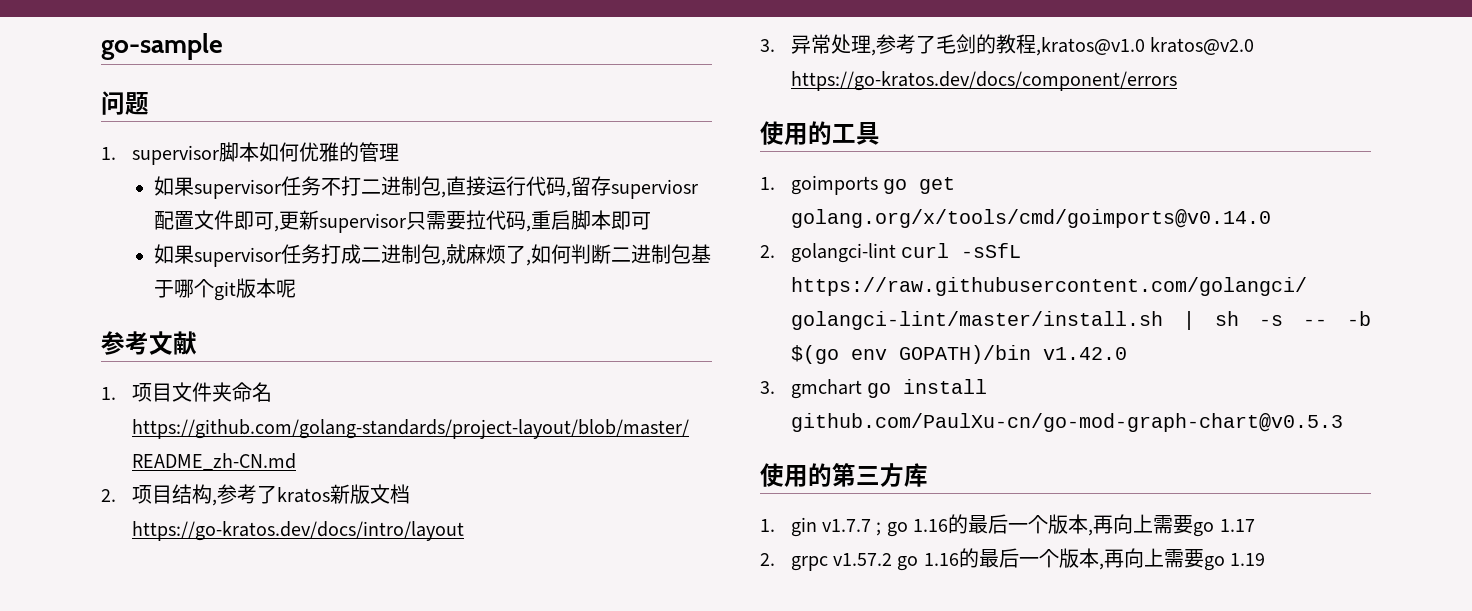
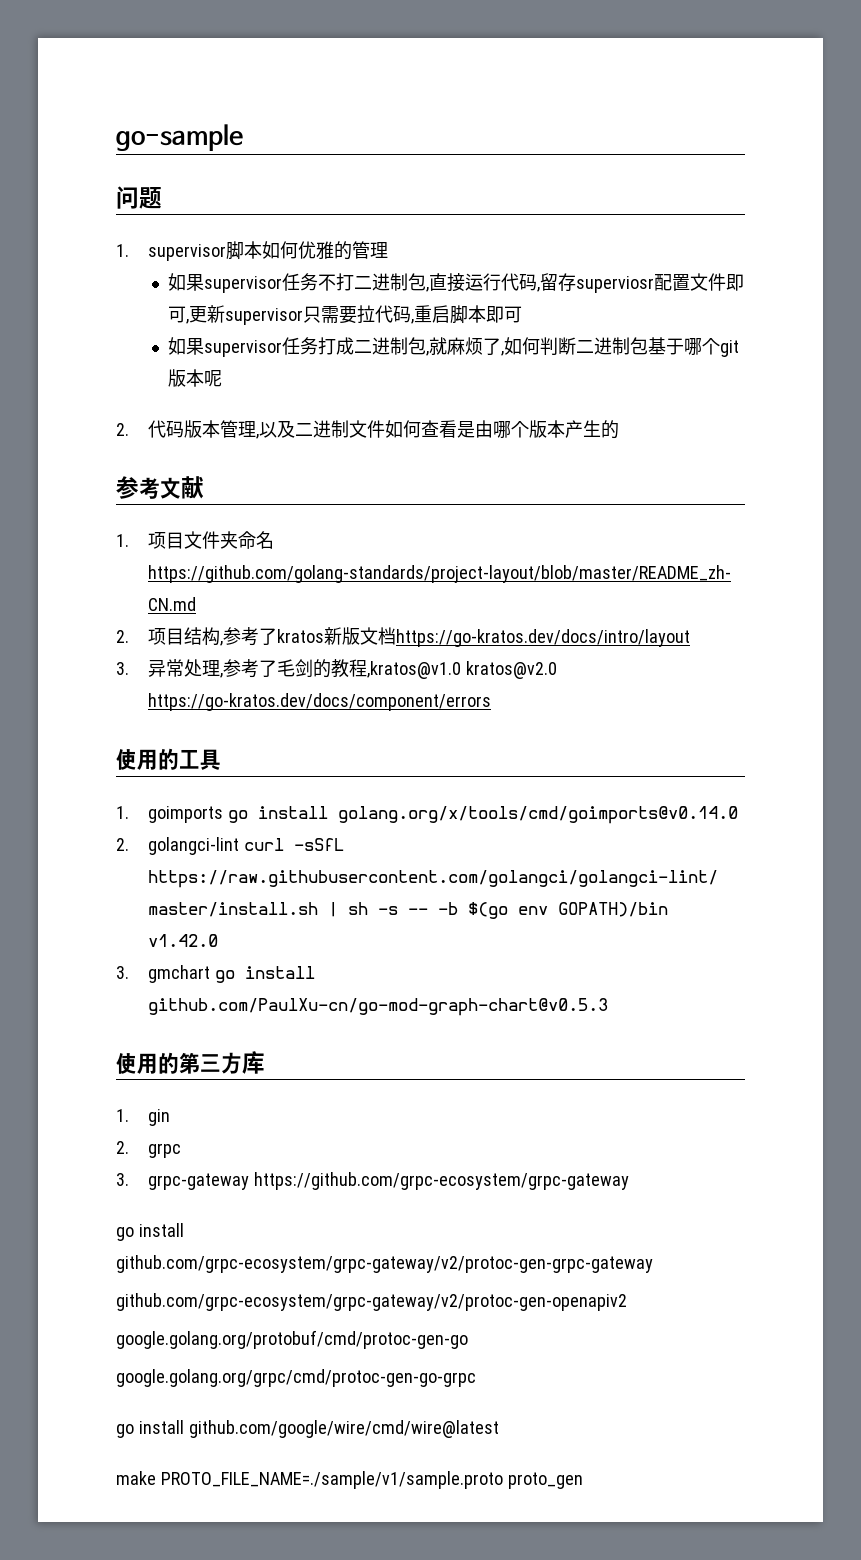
+ 2.代码版本管理,以及二进制文件如何查看是由哪个版本产生的
- 1. goimports go get golang.org/x/tools/cmd/goimports@v0.14.0
+ 1. goimports go install golang.org/x/tools/cmd/goimports@v0.14.0
- 1. gin v1.7.7 ; go 1.16的最后一个版本,再向上需要go 1.17
- 2. grpc v1.57.2 go 1.16的最后一个版本,再向上需要go 1.19
+ 1. gin
+ 2. grpc
+ 3. grpc-gateway https://github.com/grpc-ecosystem/grpc-gateway
+ go install
+ github.com/grpc-ecosystem/grpc-gateway/v2/protoc-gen-grpc-gateway
+ github.com/grpc-ecosystem/grpc-gateway/v2/protoc-gen-openapiv2
+ google.golang.org/protobuf/cmd/protoc-gen-go
+ google.golang.org/grpc/cmd/protoc-gen-go-grpc
+ go install github.com/google/wire/cmd/wire@latest
+ make PROTO_FILE_NAME=./sample/v1/sample.proto proto_gen

